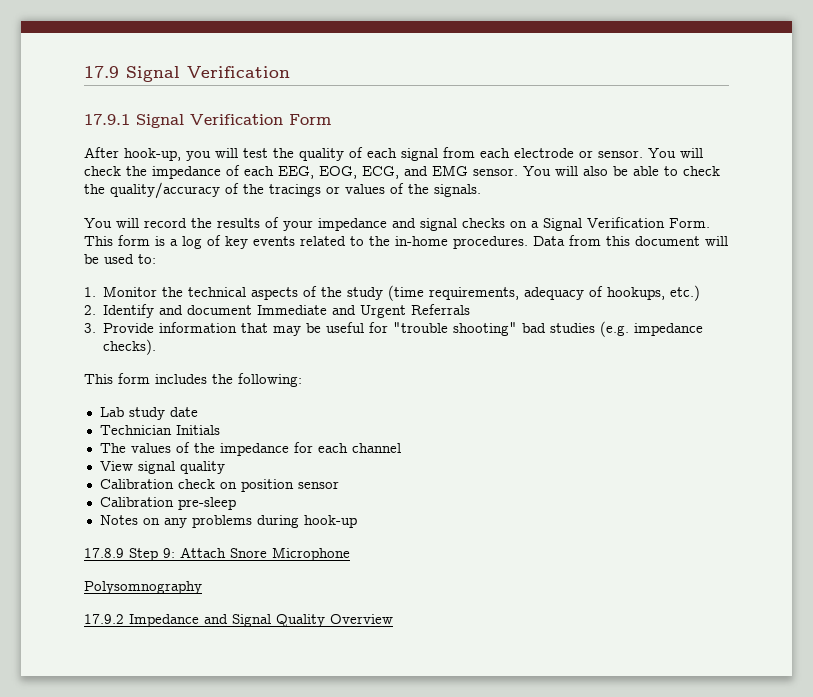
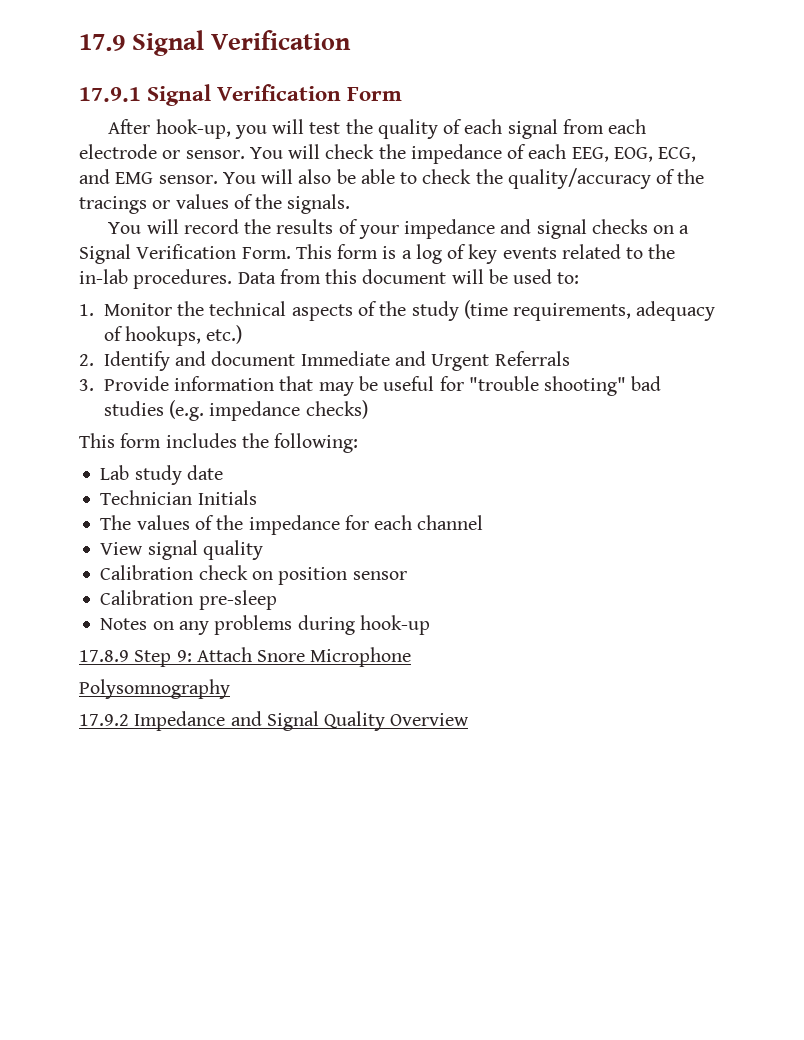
- This form is a log of key events related to the in-home procedures.
+ This form is a log of key events related to the in-lab procedures.
- 3. Provide information that may be useful for "trouble shooting" bad studies (e.g. impedance checks).
+ 3. Provide information that may be useful for "trouble shooting" bad studies (e.g. impedance checks)

